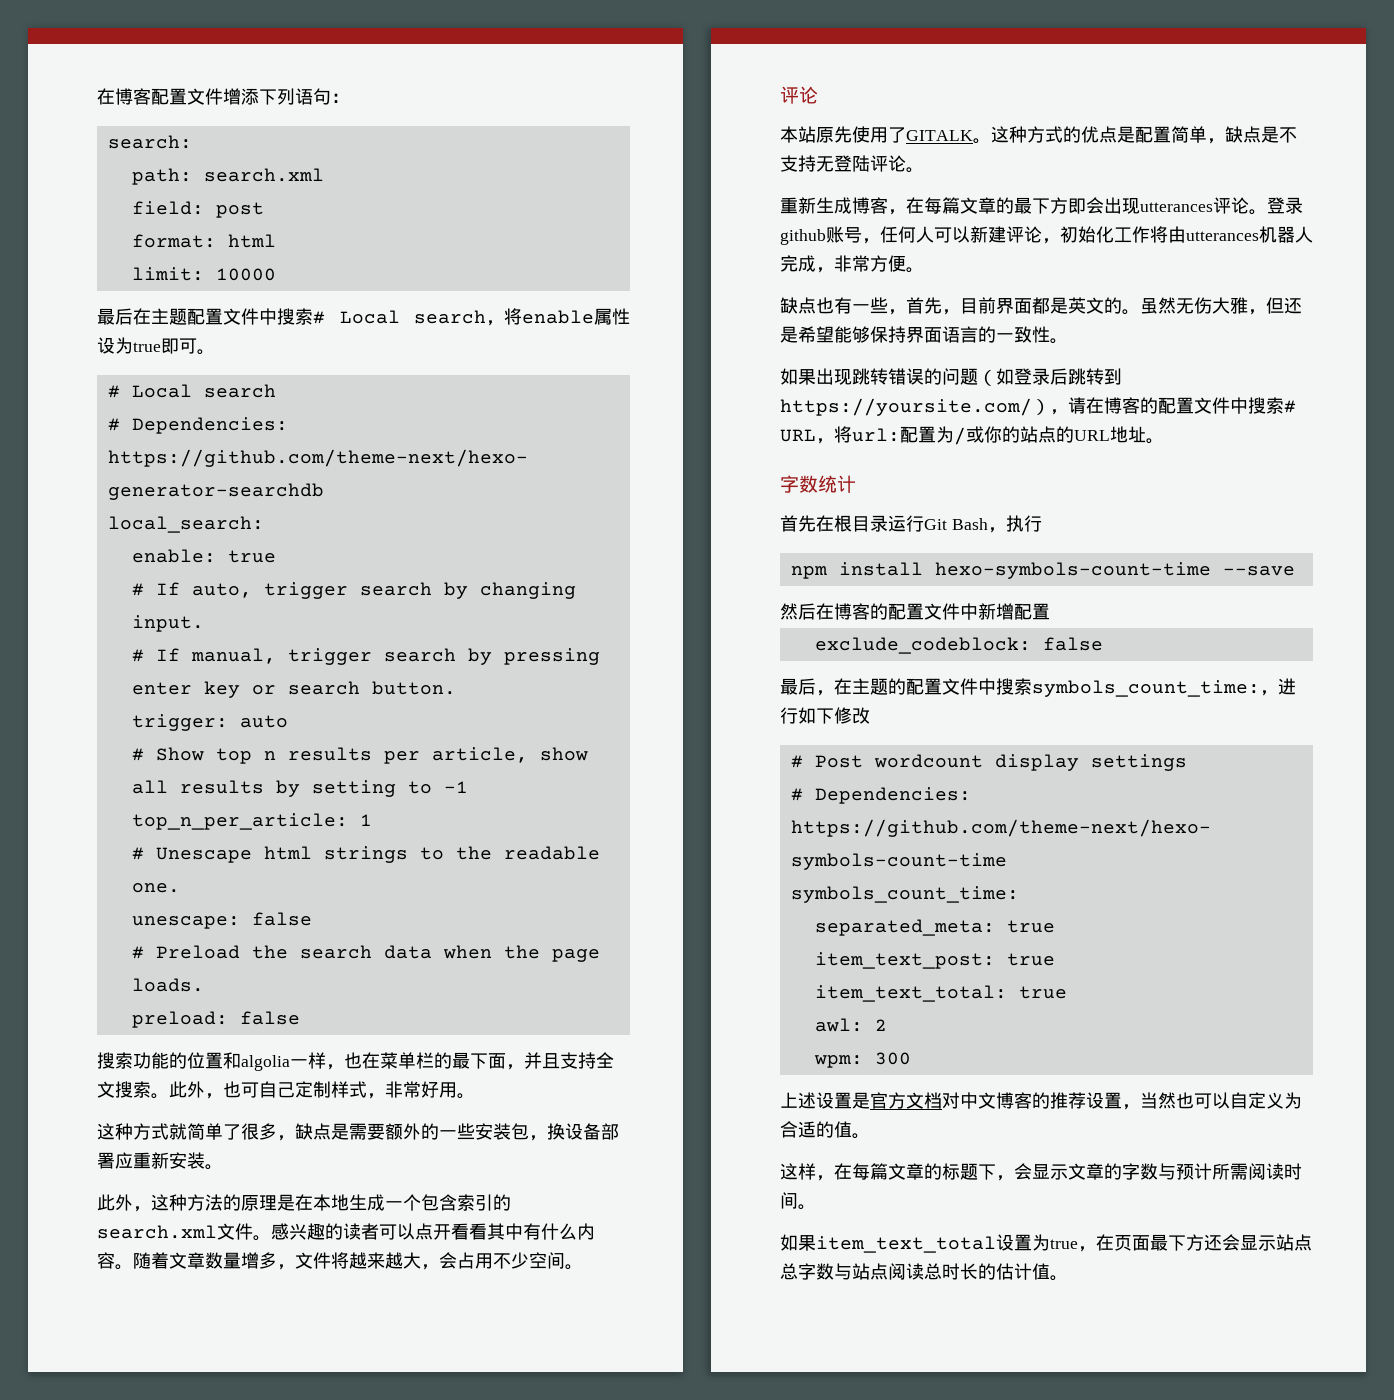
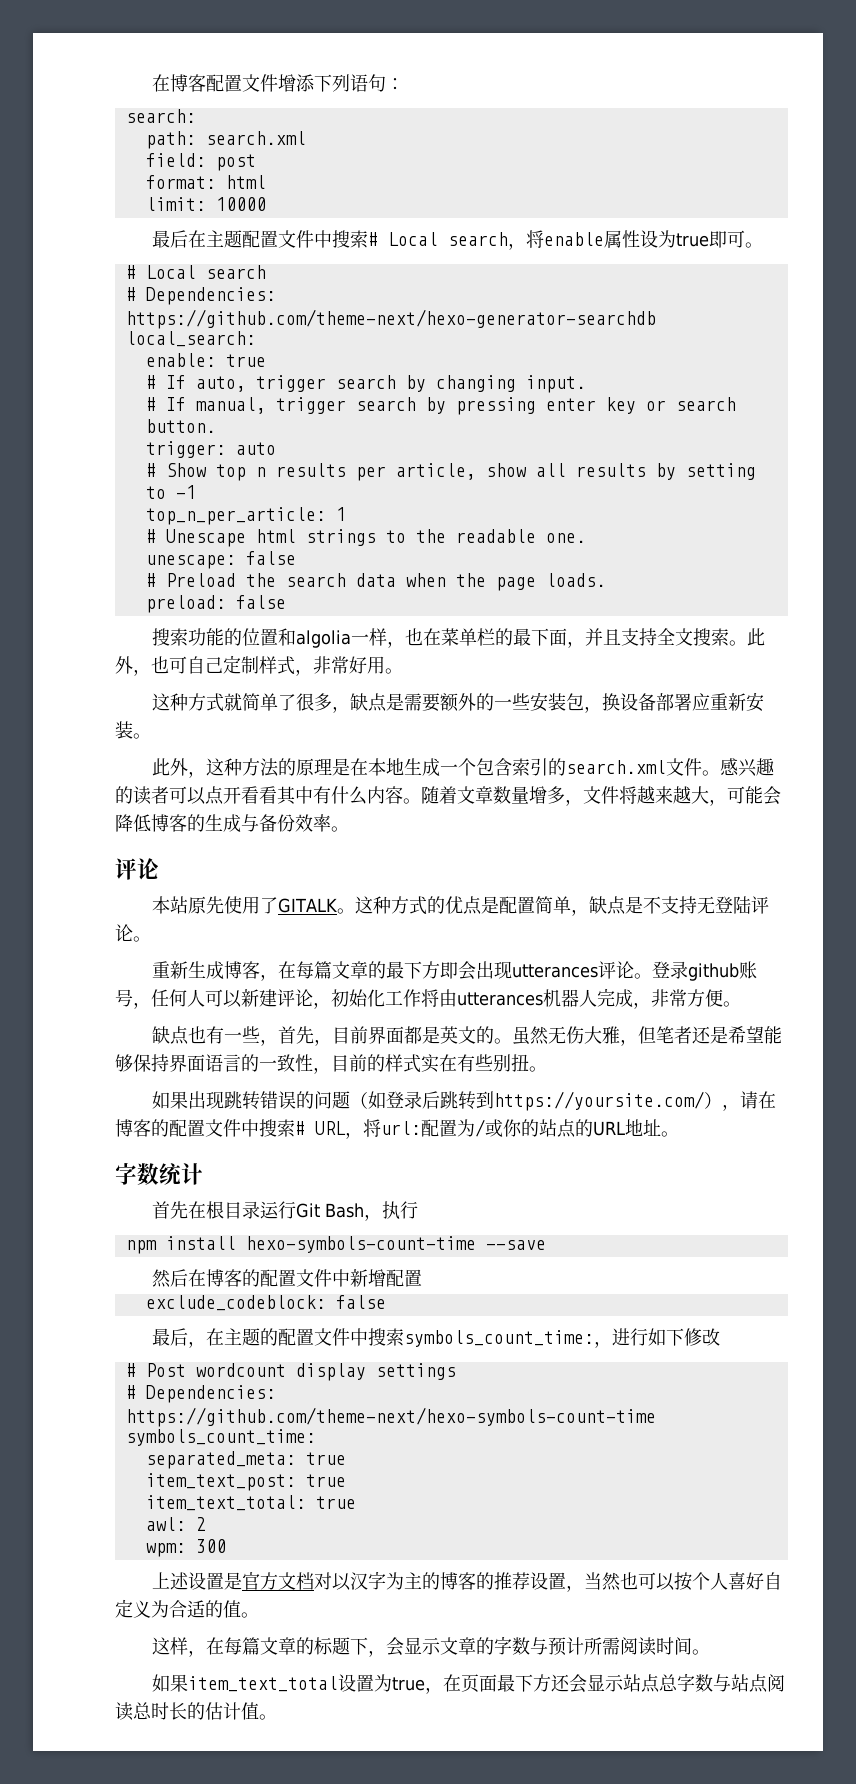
- 随着文章数量增多，文件将越来越大，会占用不少空间。
+ 随着文章数量增多，文件将越来越大，可能会降低博客的生成与备份效率。
- 虽然无伤大雅，但还是希望能够保持界面语言的一致性。
+ 虽然无伤大雅，但笔者还是希望能够保持界面语言的一致性，目前的样式实在有些别扭。
- 上述设置是官方文档对中文博客的推荐设置，当然也可以自定义为合适的值。
+ 上述设置是官方文档对以汉字为主的博客的推荐设置，当然也可以按个人喜好自定义为合适的值。

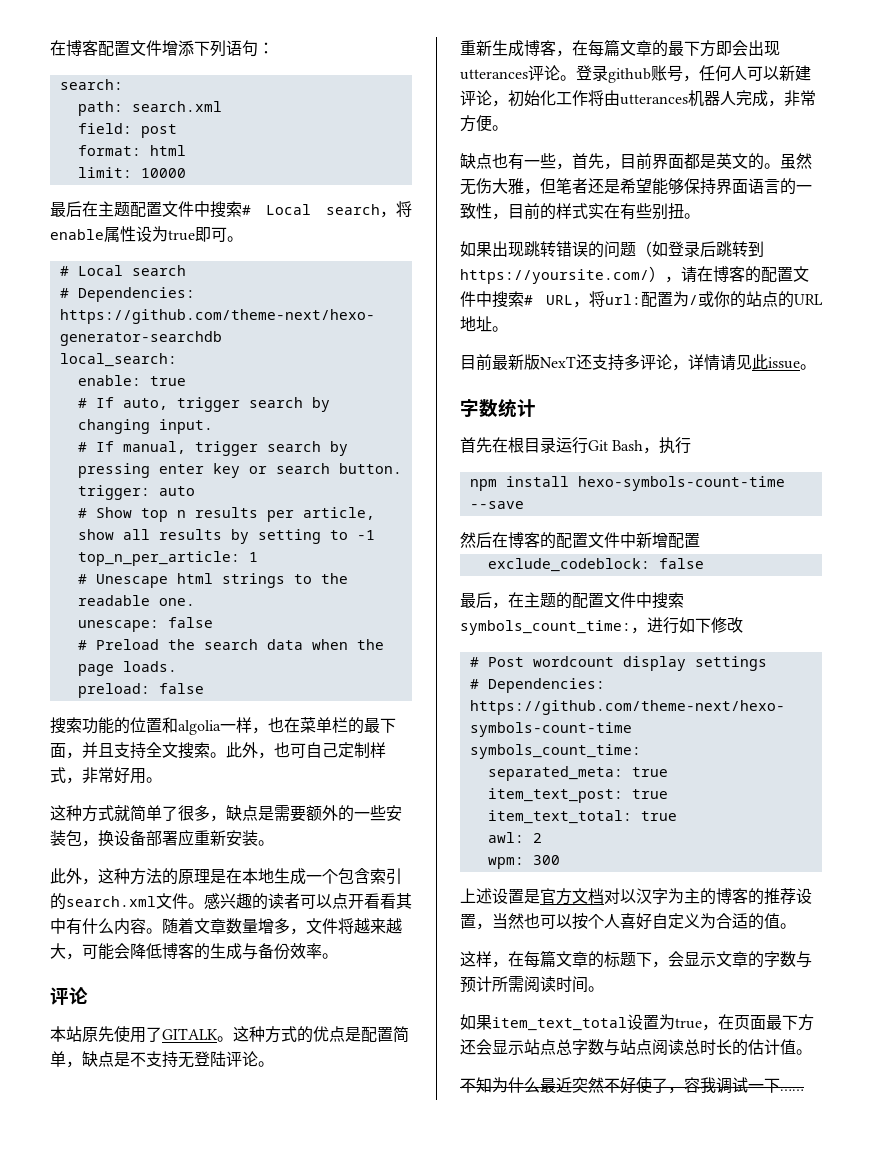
+ 目前最新版NexT还支持多评论，详情请见此issue。
+ 不知为什么最近突然不好使了，容我调试一下……

